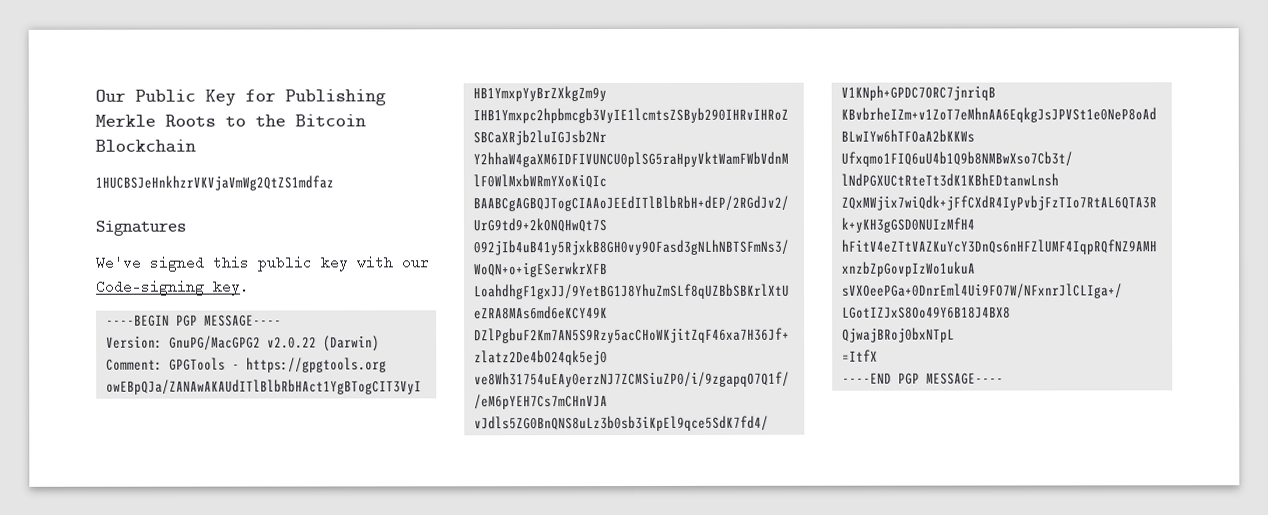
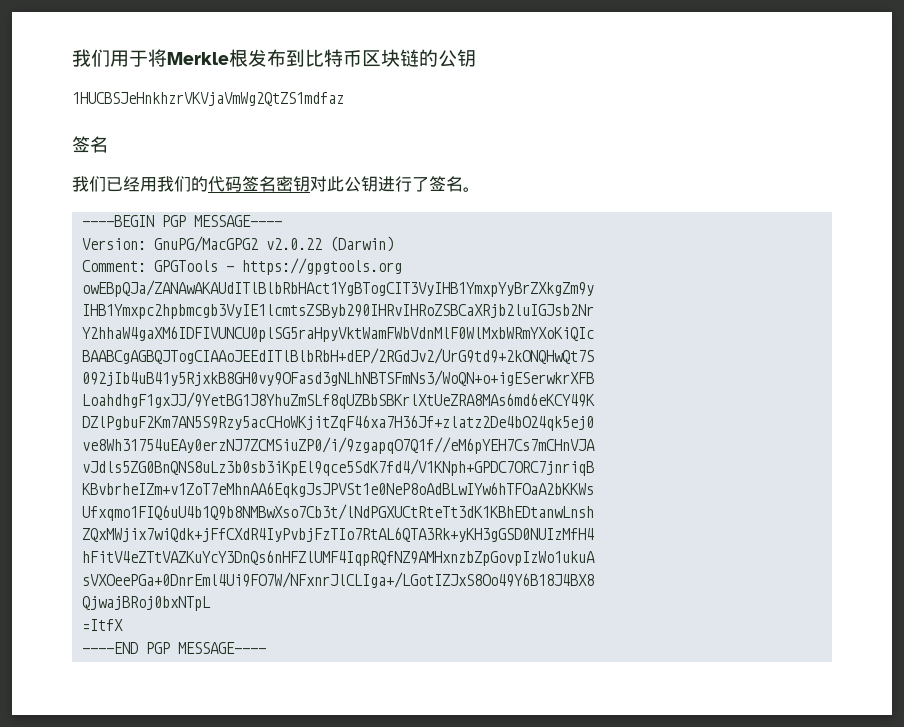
- Our Public Key for Publishing Merkle Roots to the Bitcoin Blockchain
+ 我们用于将Merkle根发布到比特币区块链的公钥
  1HUCBSJeHnkhzrVKVjaVmWg2QtZS1mdfaz
- Signatures
- We've signed this public key with our Code-signing key.
+ 签名
+ 我们已经用我们的代码签名密钥对此公钥进行了签名。

